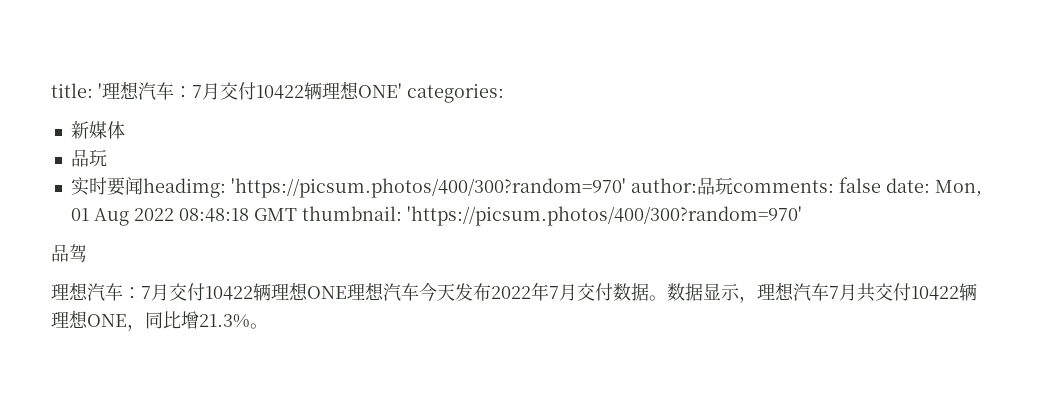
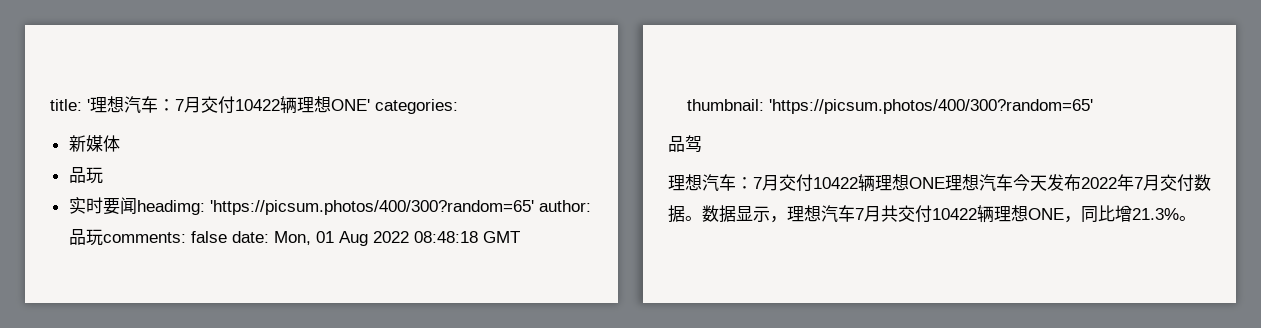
- 实时要闻headimg: 'https://picsum.photos/400/300?random=970' author:品玩comments: false date: Mon, 01 Aug 2022 08:48:18 GMT thumbnail: 'https://picsum.photos/400/300?random=970'
+ 实时要闻headimg: 'https://picsum.photos/400/300?random=65' author:品玩comments: false date: Mon, 01 Aug 2022 08:48:18 GMT thumbnail: 'https://picsum.photos/400/300?random=65'

